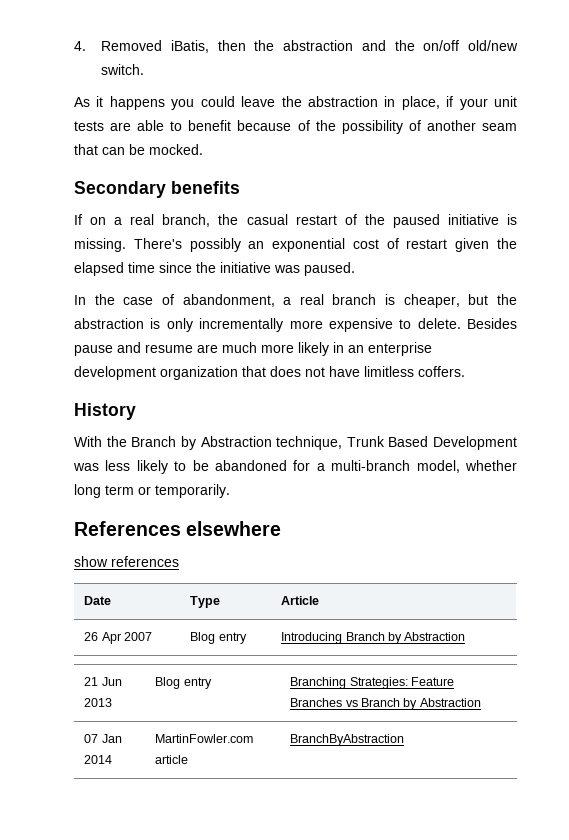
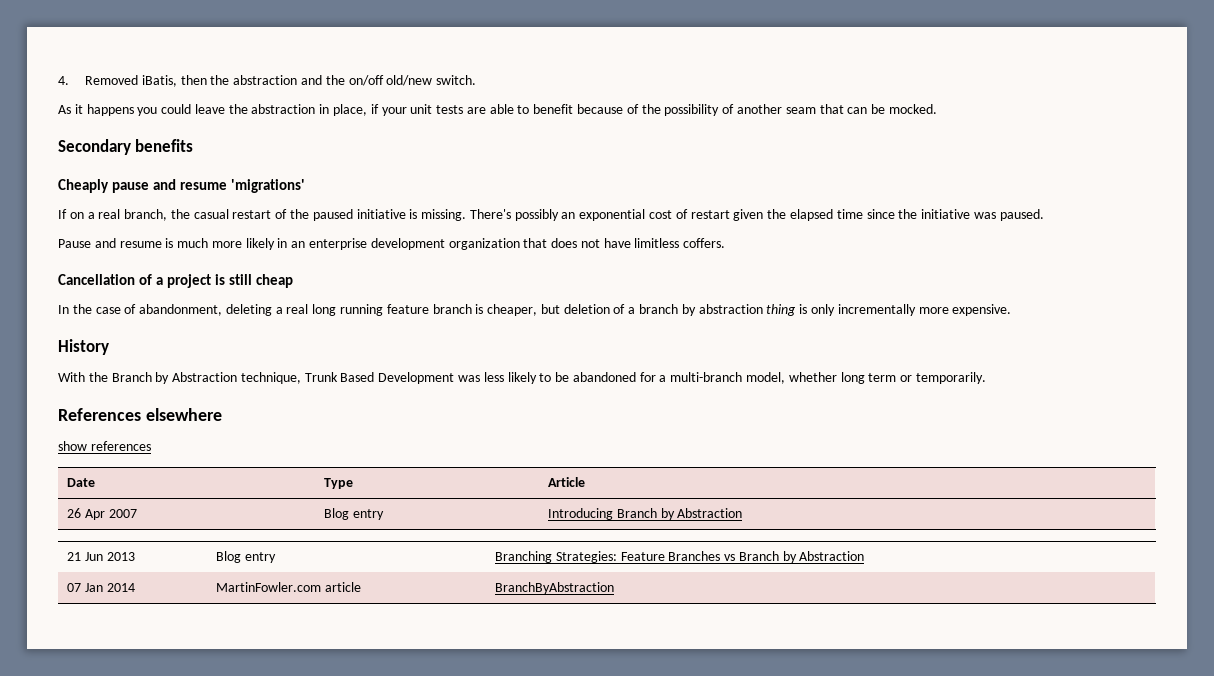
+ Cheaply pause and resume 'migrations'
- In the case of abandonment, a real branch is cheaper, but the abstraction is only incrementally more expensive to delete. Besides pause and resume are much more likely in an enterprise development organization that does not have limitless coffers.
+ Pause and resume is much more likely in an enterprise development organization that does not have limitless coffers.
+ Cancellation of a project is still cheap
+ In the case of abandonment, deleting a real long running feature branch is cheaper, but deletion of a branch by abstraction thing is only incrementally more expensive.

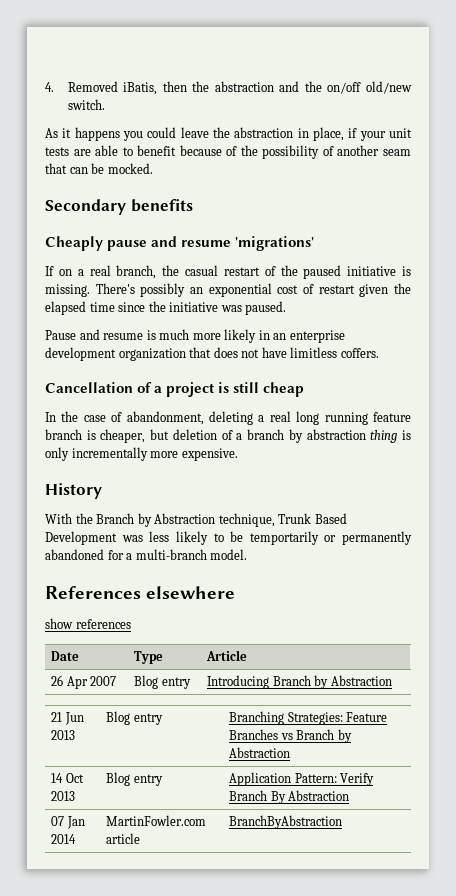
- With the Branch by Abstraction technique, Trunk Based Development was less likely to be abandoned for a multi-branch model, whether long term or temporarily.
+ With the Branch by Abstraction technique, Trunk Based Development was less likely to be temportarily or permanently abandoned for a multi-branch model.
+ 14 Oct 2013 | Blog entry | Application Pattern: Verify Branch By Abstraction

